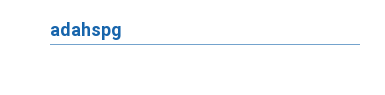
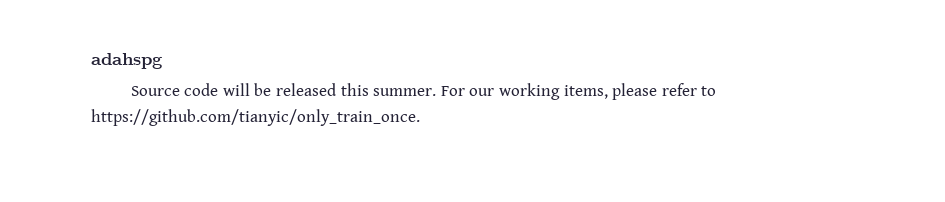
+ Source code will be released this summer. For our working items, please refer to https://github.com/tianyic/only_train_once.

